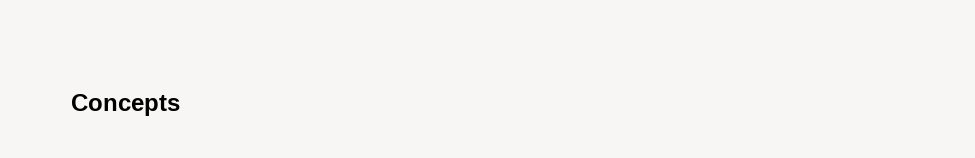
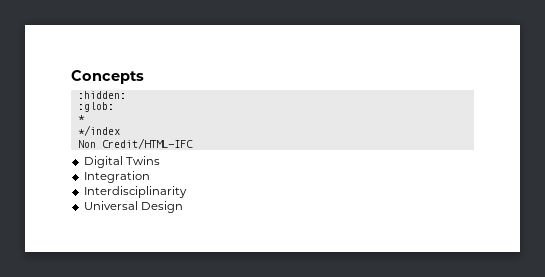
+ :hidden:
+ :glob:
+ *
+ */index
+ Non Credit/HTML-IFC
+ Digital Twins
+ Integration
+ Interdisciplinarity
+ Universal Design

